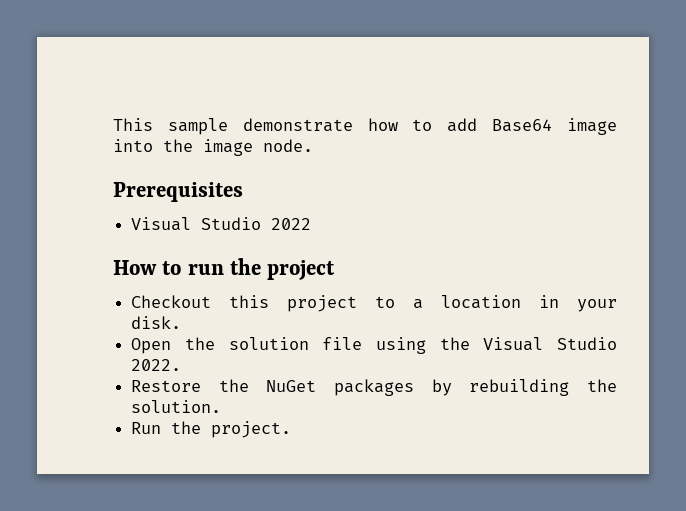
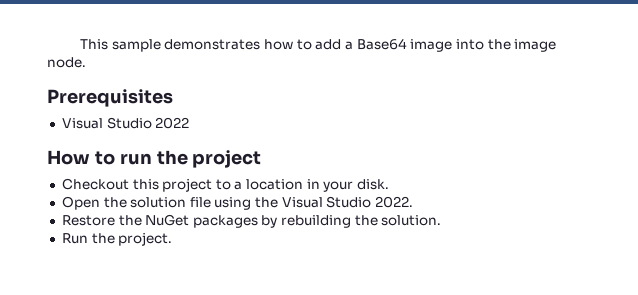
- This sample demonstrate how to add Base64 image into the image node.
+ This sample demonstrates how to add a Base64 image into the image node.

